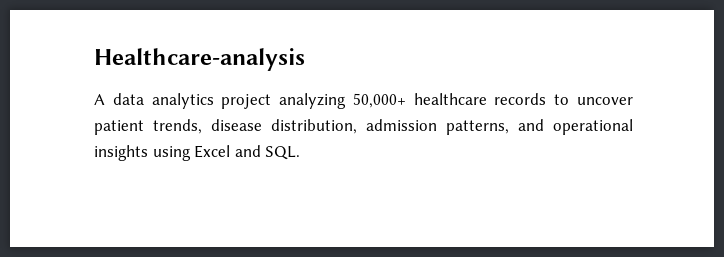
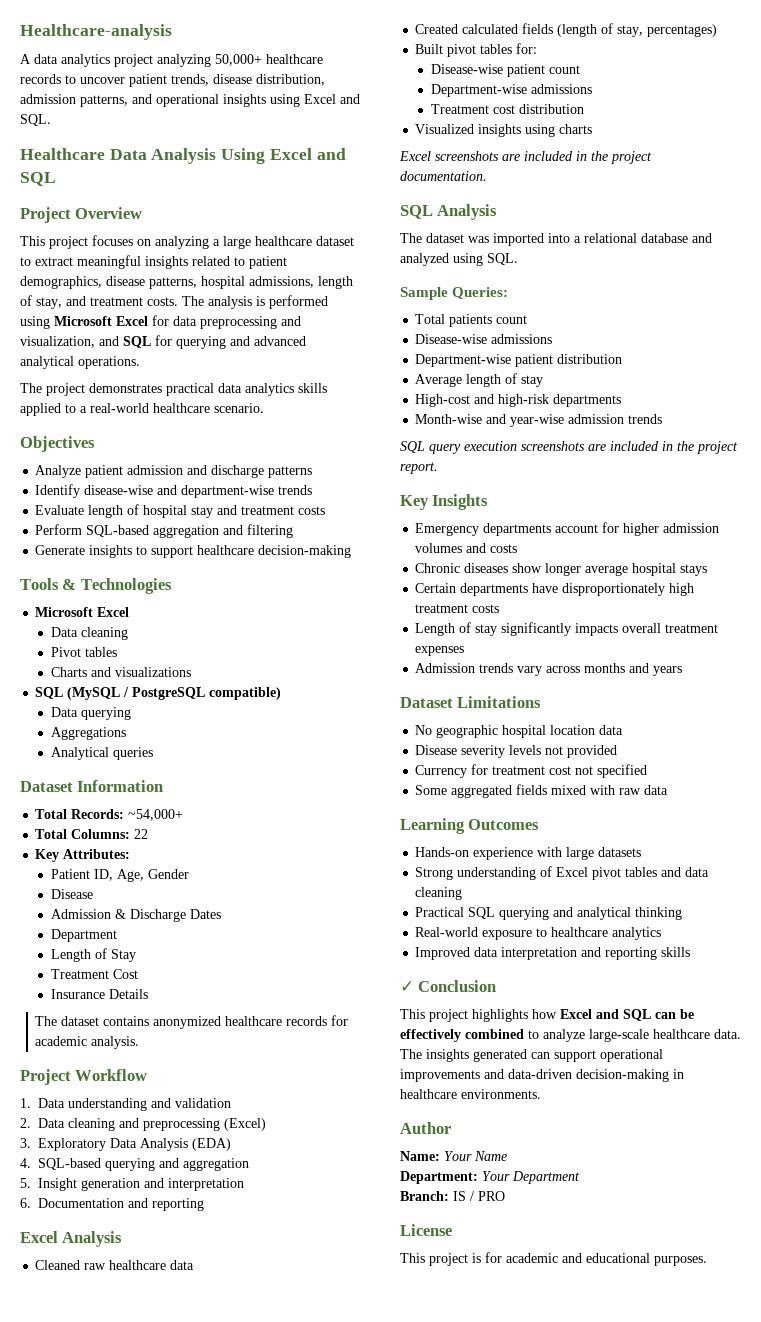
+ Healthcare Data Analysis Using Excel and SQL
+ Project Overview
+ This project focuses on analyzing a large healthcare dataset to extract meaningful insights related to patient demographics, disease patterns, hospital admissions, length of stay, and treatment costs. The analysis is performed using Microsoft Excel for data preprocessing and visualization, and SQL for querying and advanced analytical operations.
+ The project demonstrates practical data analytics skills applied to a real-world healthcare scenario.
+ Objectives
+ Analyze patient admission and discharge patterns
+ Identify disease-wise and department-wise trends
+ Evaluate length of hospital stay and treatment costs
+ Perform SQL-based aggregation and filtering
+ Generate insights to support healthcare decision-making
+ Tools & Technologies
+ Microsoft Excel
+ Data cleaning
+ Pivot tables
+ Charts and visualizations
+ SQL (MySQL / PostgreSQL compatible)
+ Data querying
+ Aggregations
+ Analytical queries
+ Dataset Information
+ Total Records: ~54,000+
+ Total Columns: 22
+ Key Attributes:
+ Patient ID, Age, Gender
+ Disease
+ Admission & Discharge Dates
+ Department
+ Length of Stay
+ Treatment Cost
+ Insurance Details
+ The dataset contains anonymized healthcare records for academic analysis.
+ Project Workflow
+ 1. Data understanding and validation
+ 2. Data cleaning and preprocessing (Excel)
+ 3. Exploratory Data Analysis (EDA)
+ 4. SQL-based querying and aggregation
+ 5. Insight generation and interpretation
+ 6. Documentation and reporting
+ Excel Analysis
+ Cleaned raw healthcare data
+ Created calculated fields (length of stay, percentages)
+ Built pivot tables for:
+ Disease-wise patient count
+ Department-wise admissions
+ Treatment cost distribution
+ Visualized insights using charts
+ Excel screenshots are included in the project documentation.
+ SQL Analysis
+ The dataset was imported into a relational database and analyzed using SQL.
+ Sample Queries:
+ Total patients count
+ Disease-wise admissions
+ Department-wise patient distribution
+ Average length of stay
+ High-cost and high-risk departments
+ Month-wise and year-wise admission trends
+ SQL query execution screenshots are included in the project report.
+ Key Insights
+ Emergency departments account for higher admission volumes and costs
+ Chronic diseases show longer average hospital stays
+ Certain departments have disproportionately high treatment costs
+ Length of stay significantly impacts overall treatment expenses
+ Admission trends vary across months and years
+ Dataset Limitations
+ No geographic hospital location data
+ Disease severity levels not provided
+ Currency for treatment cost not specified
+ Some aggregated fields mixed with raw data
+ Learning Outcomes
+ Hands-on experience with large datasets
+ Strong understanding of Excel pivot tables and data cleaning
+ Practical SQL querying and analytical thinking
+ Real-world exposure to healthcare analytics
+ Improved data interpretation and reporting skills
+ ✓ Conclusion
+ This project highlights how Excel and SQL can be effectively combined to analyze large-scale healthcare data. The insights generated can support operational improvements and data-driven decision-making in healthcare environments.
+ Author
+ Name: Your Name
+ Department: Your Department
+ Branch: IS / PRO
+ License
+ This project is for academic and educational purposes.

